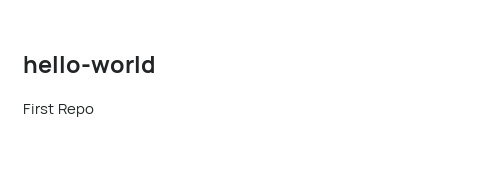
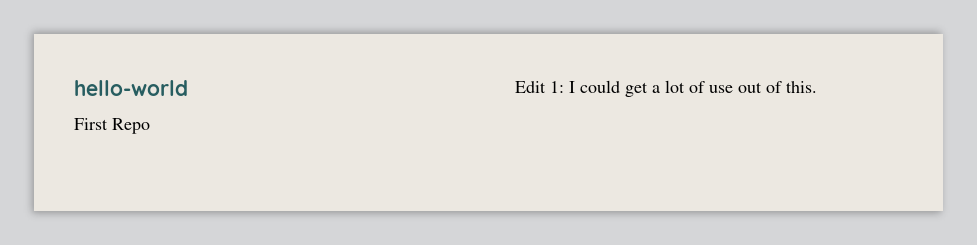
+ Edit 1: I could get a lot of use out of this.

